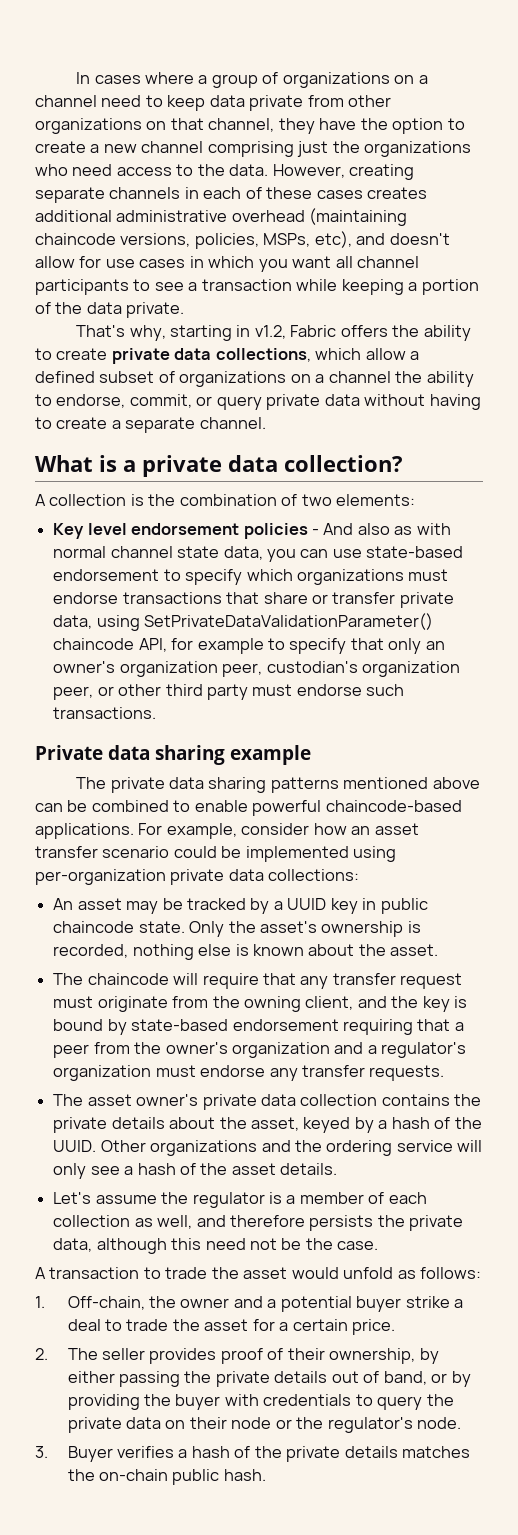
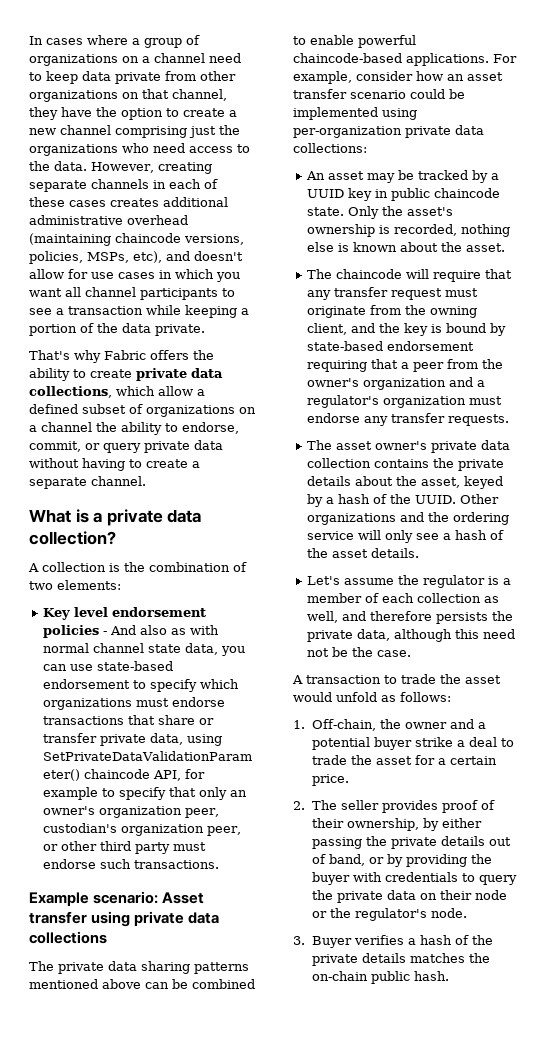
- That's why, starting in v1.2, Fabric offers the ability to create private data collections, which allow a defined subset of organizations on a channel the ability to endorse, commit, or query private data without having to create a separate channel.
+ That's why Fabric offers the ability to create private data collections, which allow a defined subset of organizations on a channel the ability to endorse, commit, or query private data without having to create a separate channel.
- Private data sharing example
+ Example scenario: Asset transfer using private data collections

